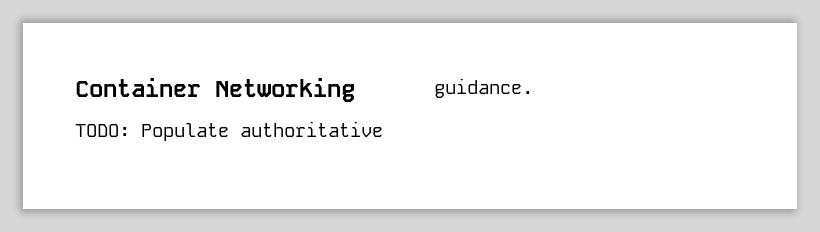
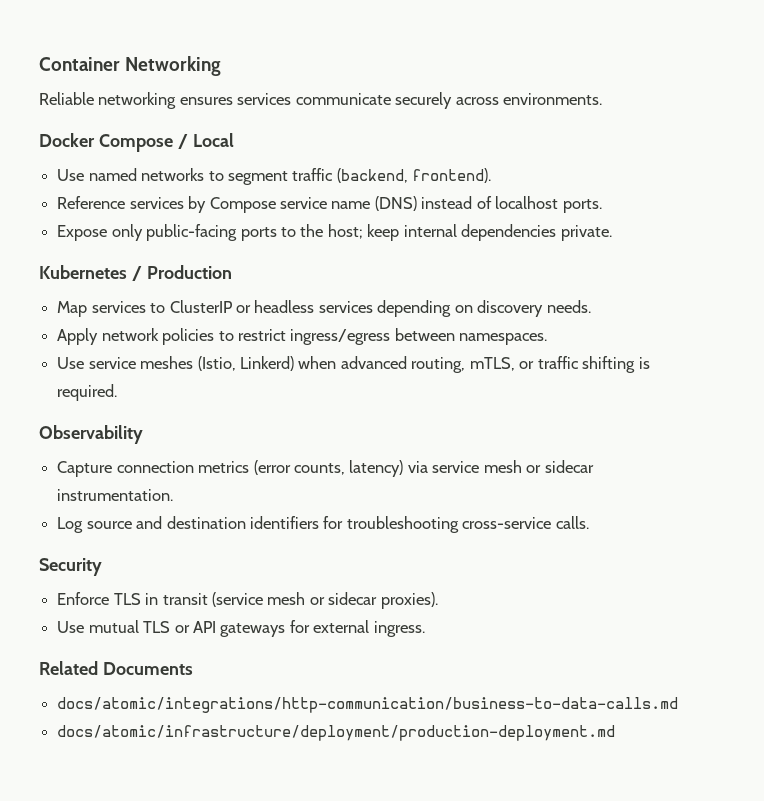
- TODO: Populate authoritative guidance.
+ Reliable networking ensures services communicate securely across environments.
+ Docker Compose / Local
+ Use named networks to segment traffic (backend, frontend).
+ Reference services by Compose service name (DNS) instead of localhost ports.
+ Expose only public-facing ports to the host; keep internal dependencies private.
+ Kubernetes / Production
+ Map services to ClusterIP or headless services depending on discovery needs.
+ Apply network policies to restrict ingress/egress between namespaces.
+ Use service meshes (Istio, Linkerd) when advanced routing, mTLS, or traffic shifting is required.
+ Observability
+ Capture connection metrics (error counts, latency) via service mesh or sidecar instrumentation.
+ Log source and destination identifiers for troubleshooting cross-service calls.
+ Security
+ Enforce TLS in transit (service mesh or sidecar proxies).
+ Use mutual TLS or API gateways for external ingress.
+ Related Documents
+ docs/atomic/integrations/http-communication/business-to-data-calls.md
+ docs/atomic/infrastructure/deployment/production-deployment.md

